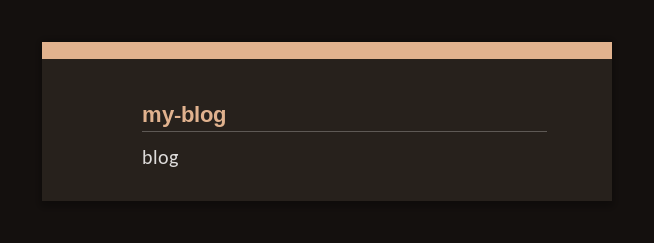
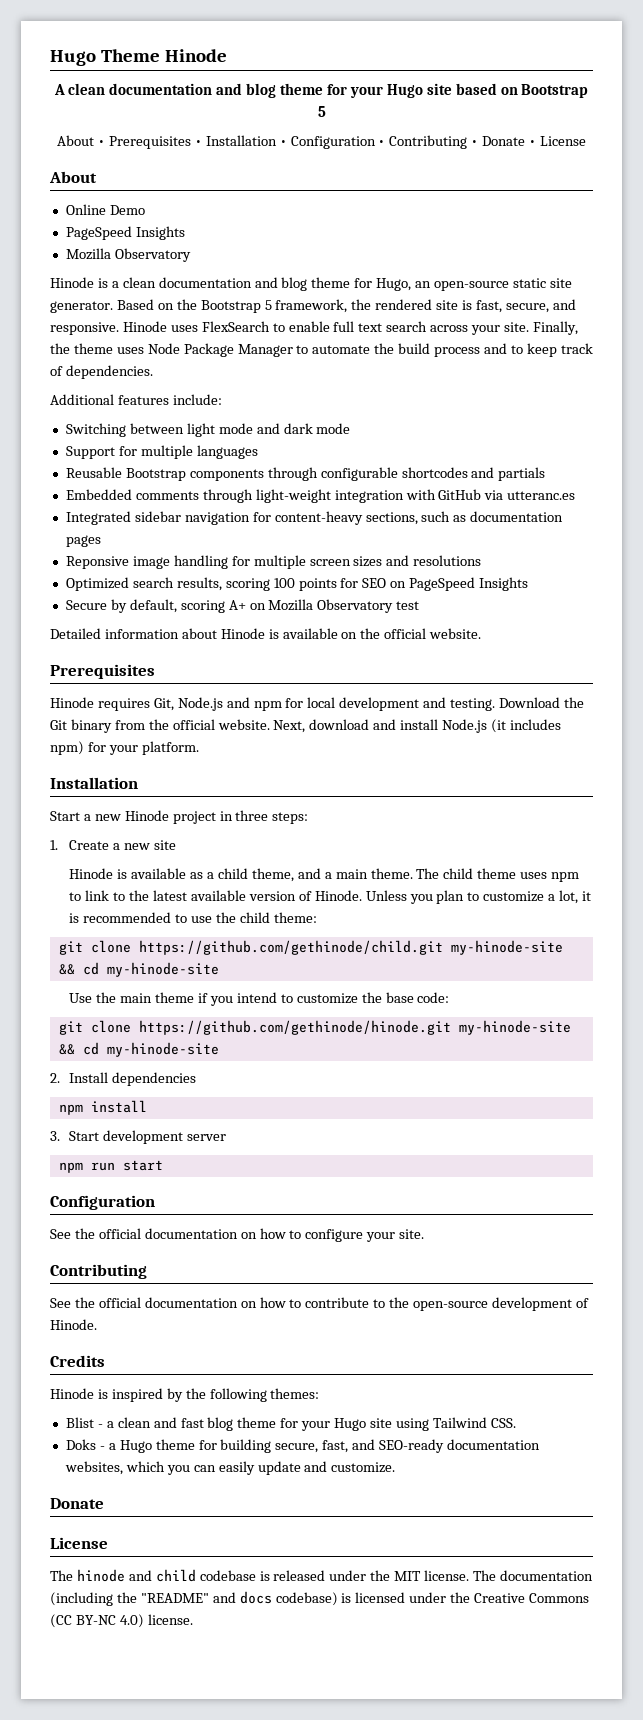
- my-blog
- blog
+ Hugo Theme Hinode
+ A clean documentation and blog theme for your Hugo site based on Bootstrap 5
+ About • Prerequisites • Installation • Configuration • Contributing • Donate • License
+ About
+ Online Demo
+ PageSpeed Insights
+ Mozilla Observatory
+ Hinode is a clean documentation and blog theme for Hugo, an open-source static site generator. Based on the Bootstrap 5 framework, the rendered site is fast, secure, and responsive. Hinode uses FlexSearch to enable full text search across your site. Finally, the theme uses Node Package Manager to automate the build process and to keep track of dependencies.
+ Additional features include:
+ Switching between light mode and dark mode
+ Support for multiple languages
+ Reusable Bootstrap components through configurable shortcodes and partials
+ Embedded comments through light-weight integration with GitHub via utteranc.es
+ Integrated sidebar navigation for content-heavy sections, such as documentation pages
+ Reponsive image handling for multiple screen sizes and resolutions
+ Optimized search results, scoring 100 points for SEO on PageSpeed Insights
+ Secure by default, scoring A+ on Mozilla Observatory test
+ Detailed information about Hinode is available on the official website.
+ Prerequisites
+ Hinode requires Git, Node.js and npm for local development and testing. Download the Git binary from the official website. Next, download and install Node.js (it includes npm) for your platform.
+ Installation
+ Start a new Hinode project in three steps:
+ 1. Create a new site
+ Hinode is available as a child theme, and a main theme. The child theme uses npm to link to the latest available version of Hinode. Unless you plan to customize a lot, it is recommended to use the child theme:
+ git clone https://github.com/gethinode/child.git my-hinode-site && cd my-hinode-site
+ Use the main theme if you intend to customize the base code:
+ git clone https://github.com/gethinode/hinode.git my-hinode-site && cd my-hinode-site
+ 2. Install dependencies
+ npm install
+ 3. Start development server
+ npm run start
+ Configuration
+ See the official documentation on how to configure your site.
+ Contributing
+ See the official documentation on how to contribute to the open-source development of Hinode.
+ Credits
+ Hinode is inspired by the following themes:
+ Blist - a clean and fast blog theme for your Hugo site using Tailwind CSS.
+ Doks - a Hugo theme for building secure, fast, and SEO-ready documentation websites, which you can easily update and customize.
+ Donate
+ License
+ The hinode and child codebase is released under the MIT license. The documentation (including the "README" and docs codebase) is licensed under the Creative Commons (CC BY-NC 4.0) license.

